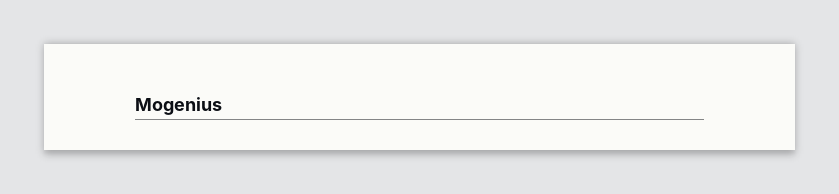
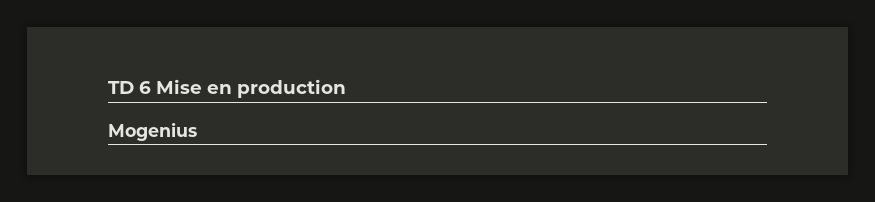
+ TD 6 Mise en production

